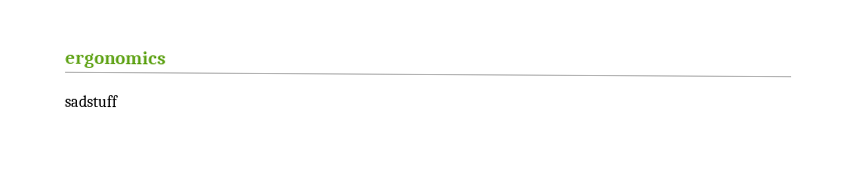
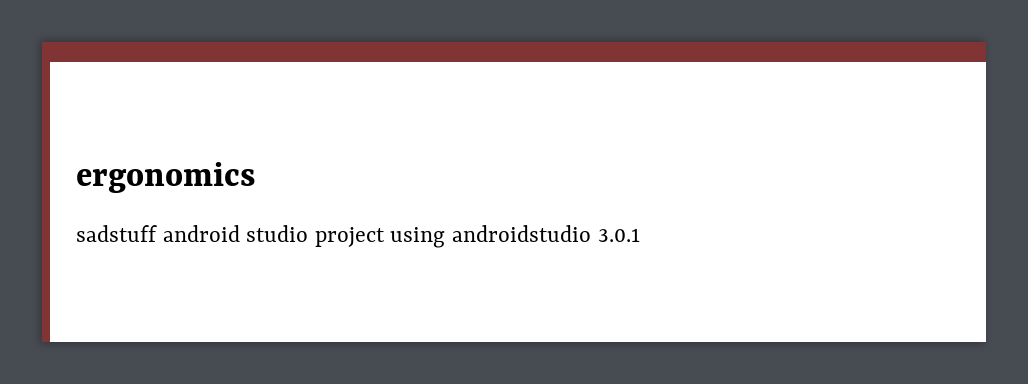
- sadstuff
+ sadstuff android studio project using androidstudio 3.0.1

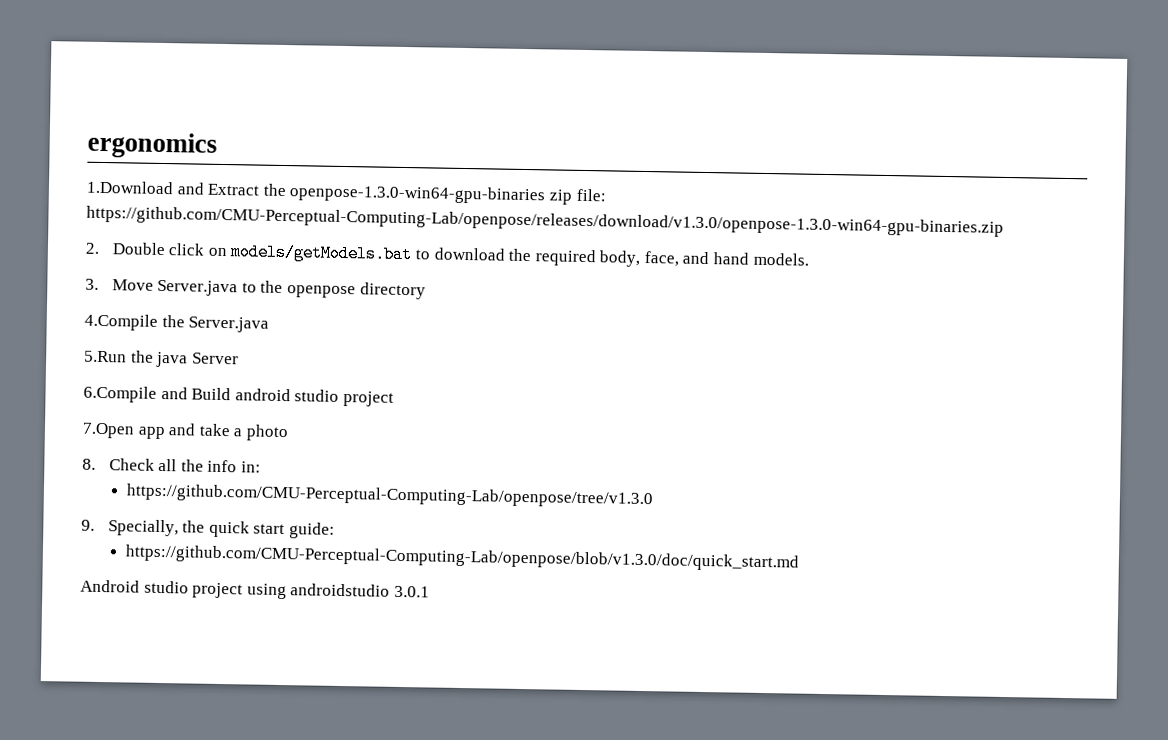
- sadstuff android studio project using androidstudio 3.0.1
+ 1.Download and Extract the openpose-1.3.0-win64-gpu-binaries zip file: https://github.com/CMU-Perceptual-Computing-Lab/openpose/releases/download/v1.3.0/openpose-1.3.0-win64-gpu-binaries.zip
+ 2. Double click on models/getModels.bat to download the required body, face, and hand models.
+ 3. Move Server.java to the openpose directory
+ 4.Compile the Server.java
+ 5.Run the java Server
+ 6.Compile and Build android studio project
+ 7.Open app and take a photo
+ 8. Check all the info in:
+ https://github.com/CMU-Perceptual-Computing-Lab/openpose/tree/v1.3.0
+ 9. Specially, the quick start guide:
+ https://github.com/CMU-Perceptual-Computing-Lab/openpose/blob/v1.3.0/doc/quick_start.md
+ Android studio project using androidstudio 3.0.1

